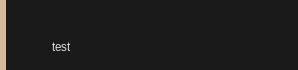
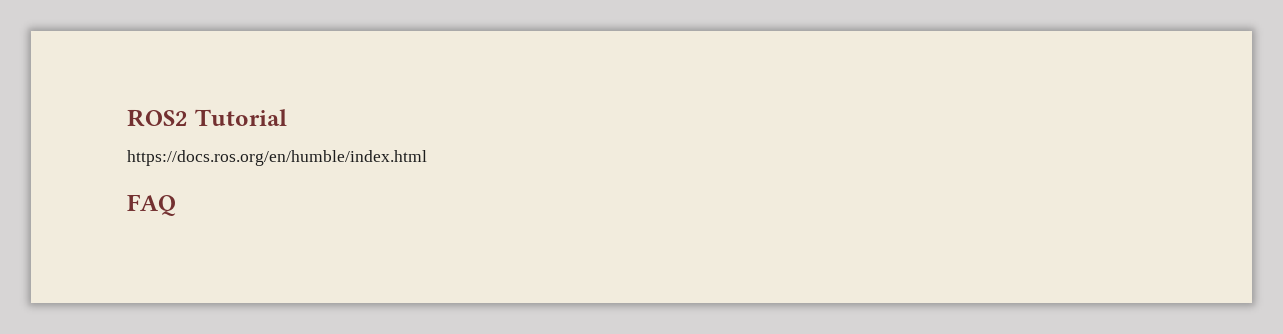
- test
+ ROS2 Tutorial
+ https://docs.ros.org/en/humble/index.html
+ FAQ

